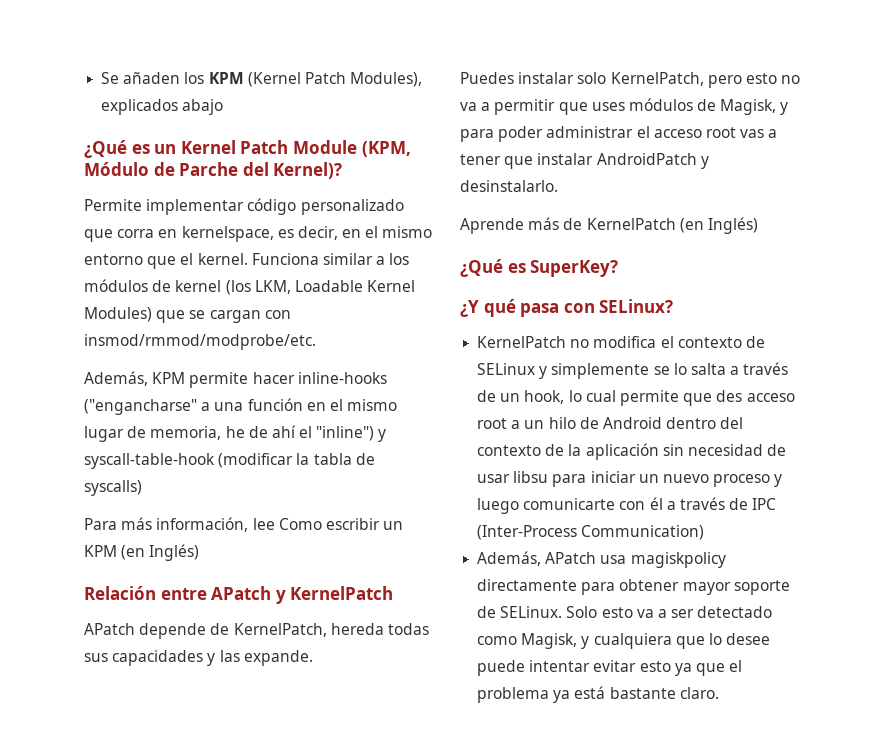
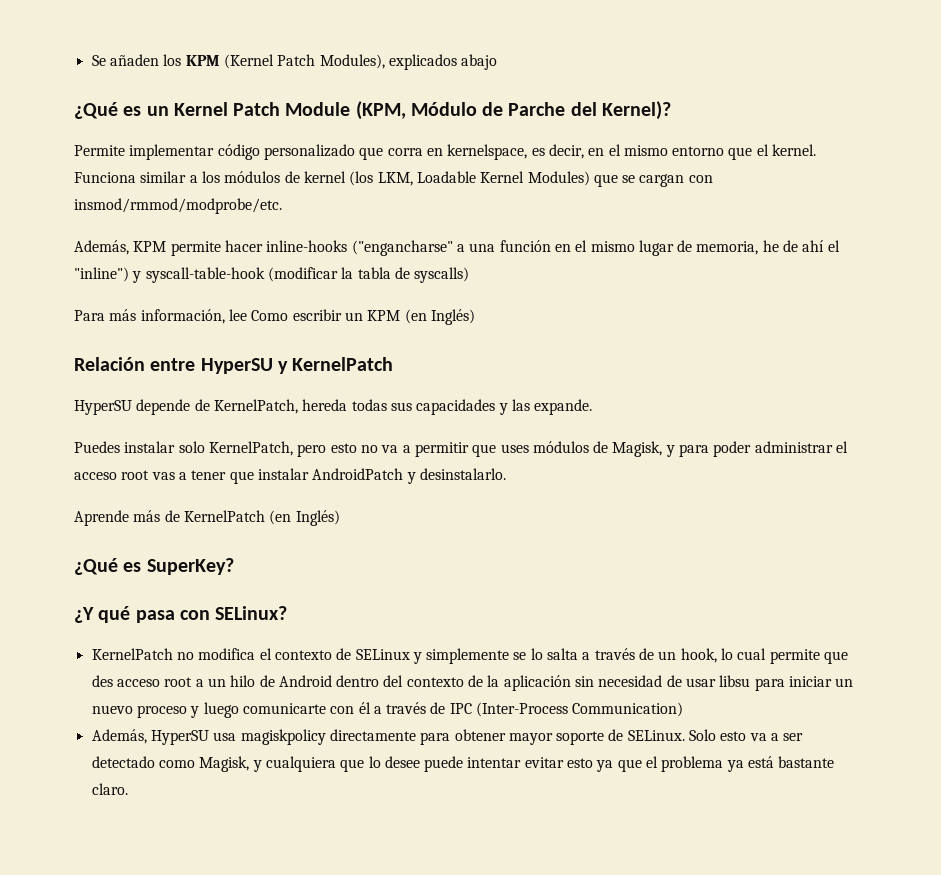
- Relación entre APatch y KernelPatch
+ Relación entre HyperSU y KernelPatch
- APatch depende de KernelPatch, hereda todas sus capacidades y las expande.
+ HyperSU depende de KernelPatch, hereda todas sus capacidades y las expande.
- Además, APatch usa magiskpolicy directamente para obtener mayor soporte de SELinux.
+ Además, HyperSU usa magiskpolicy directamente para obtener mayor soporte de SELinux.

